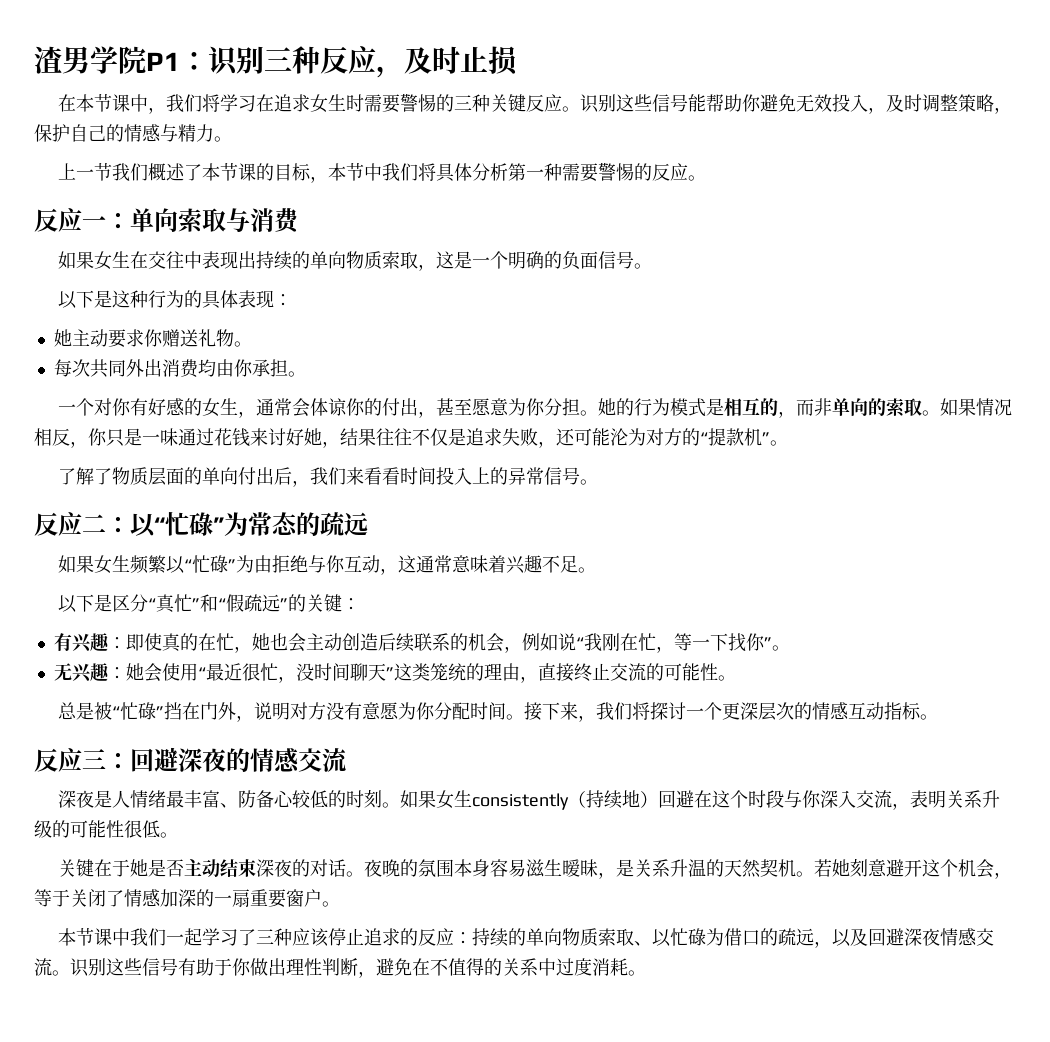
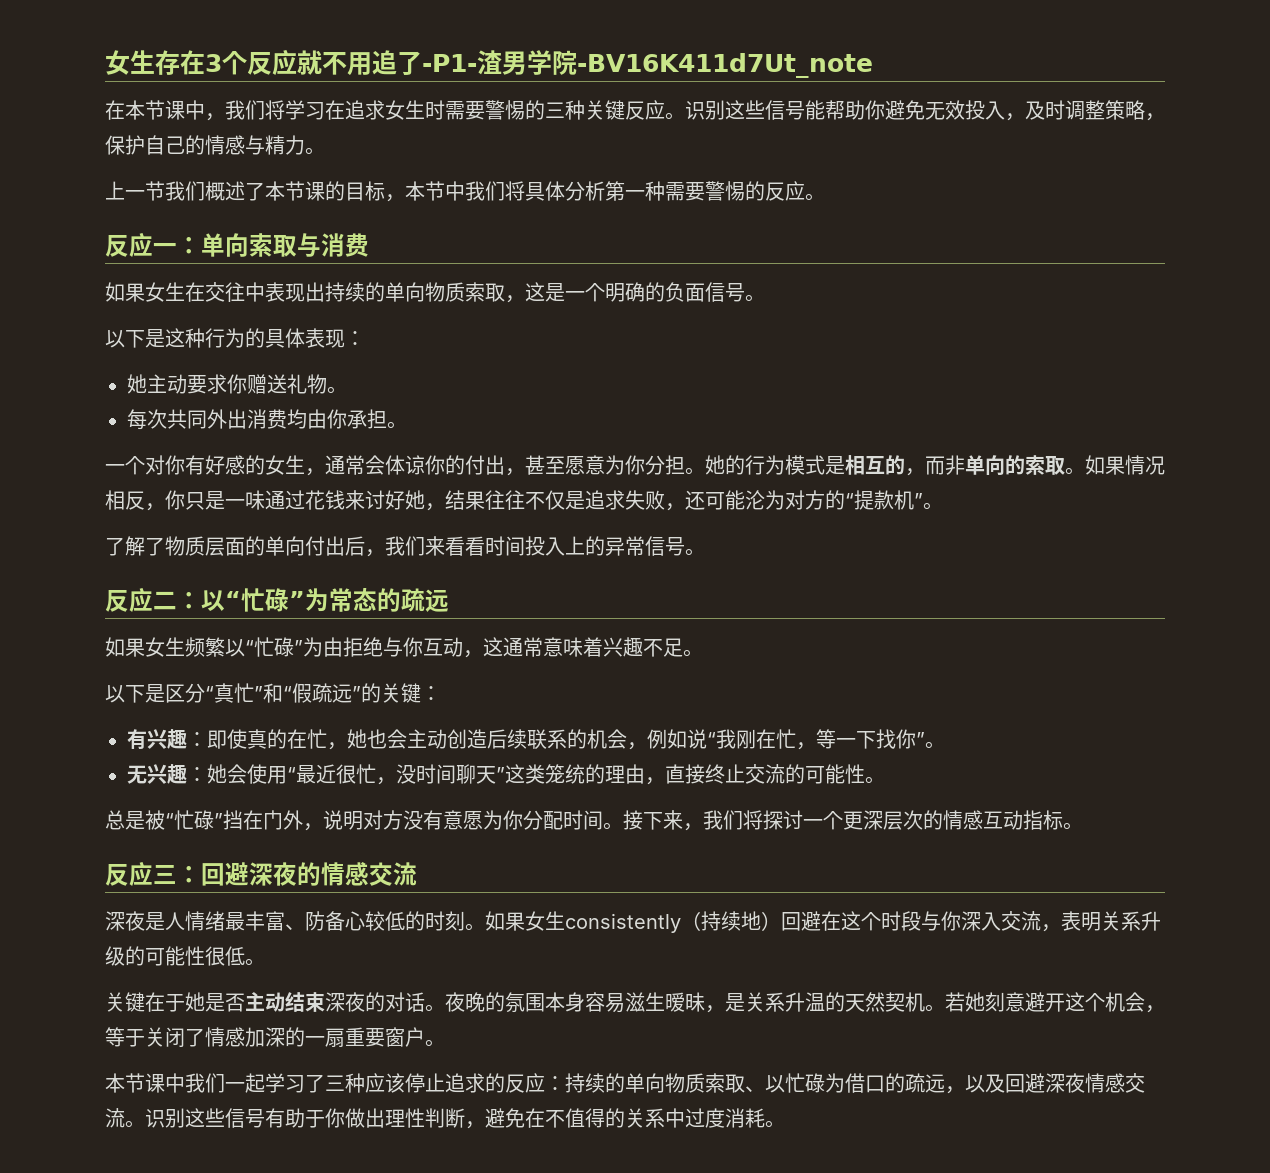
- 渣男学院P1：识别三种反应，及时止损
+ 女生存在3个反应就不用追了-P1-渣男学院-BV16K411d7Ut_note

